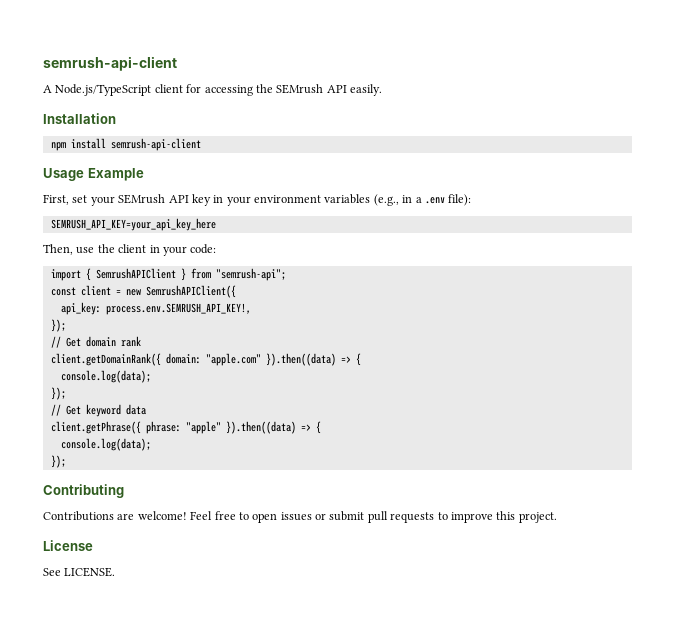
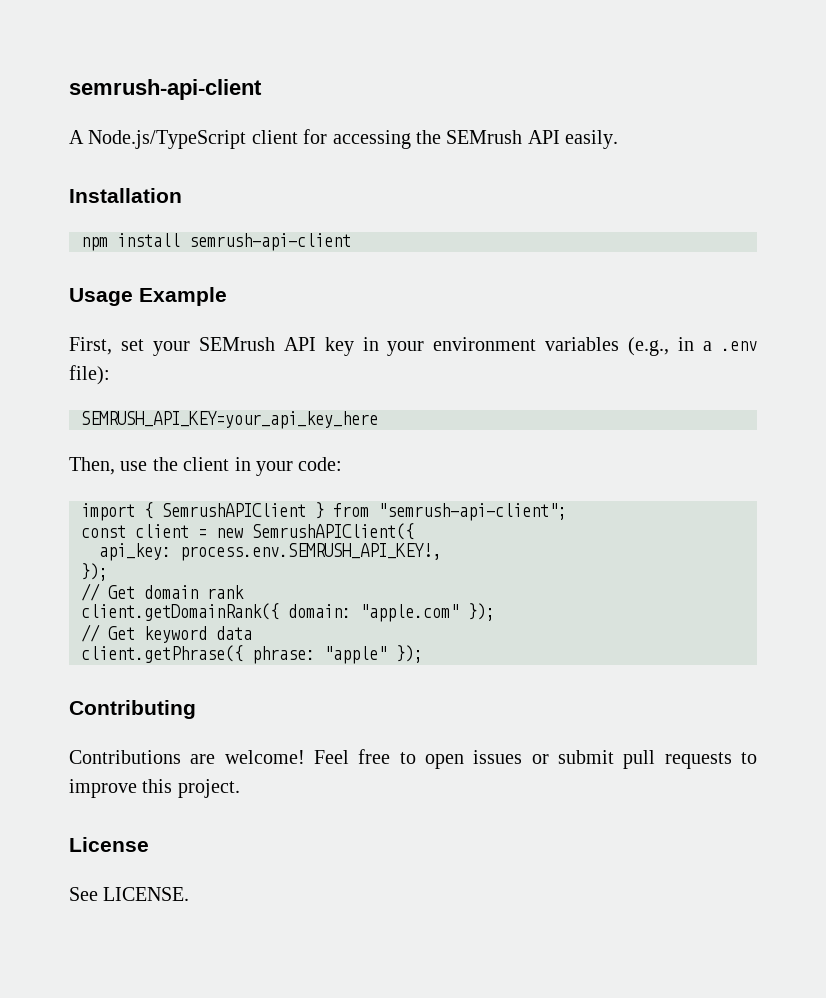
- import { SemrushAPIClient } from "semrush-api";
+ import { SemrushAPIClient } from "semrush-api-client";
- client.getDomainRank({ domain: "apple.com" }).then((data) => {
- console.log(data);
- });
+ client.getDomainRank({ domain: "apple.com" });
- client.getPhrase({ phrase: "apple" }).then((data) => {
- console.log(data);
- });
+ client.getPhrase({ phrase: "apple" });

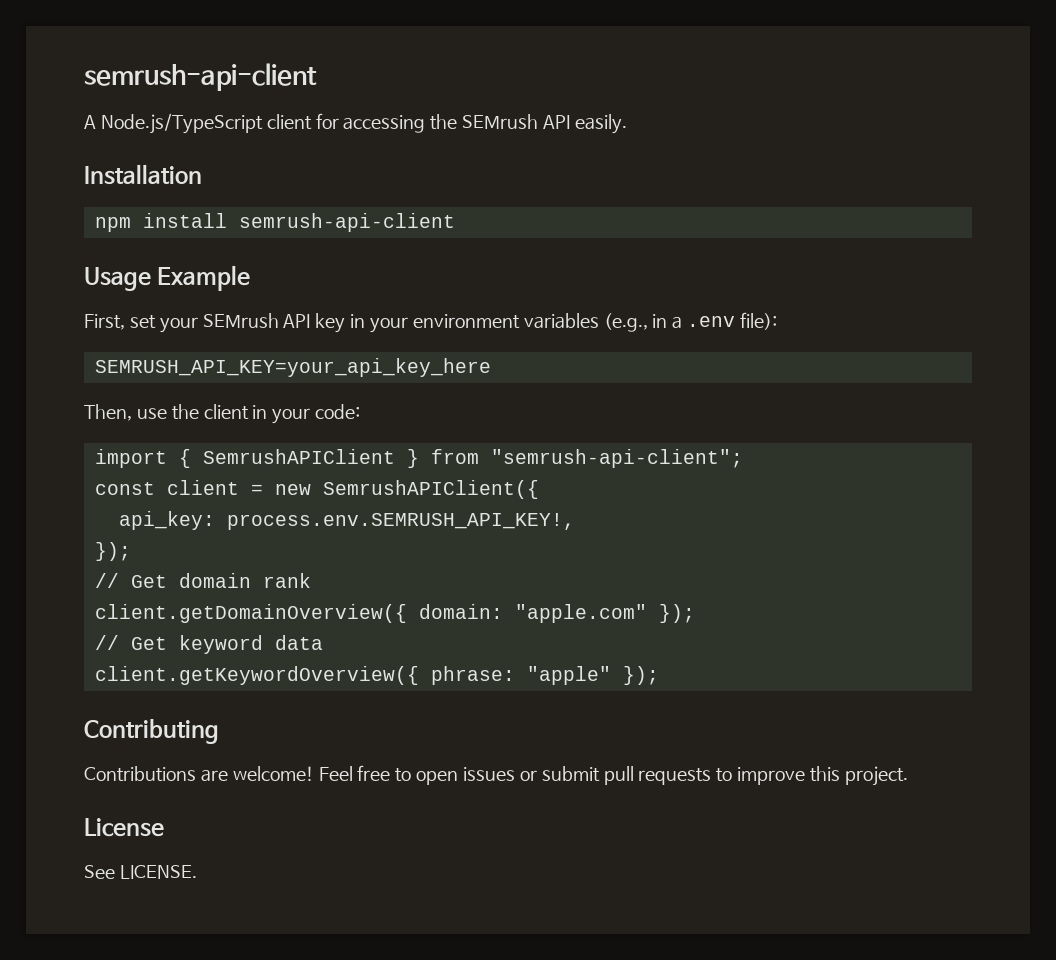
- client.getDomainRank({ domain: "apple.com" });
+ client.getDomainOverview({ domain: "apple.com" });
- client.getPhrase({ phrase: "apple" });
+ client.getKeywordOverview({ phrase: "apple" });

